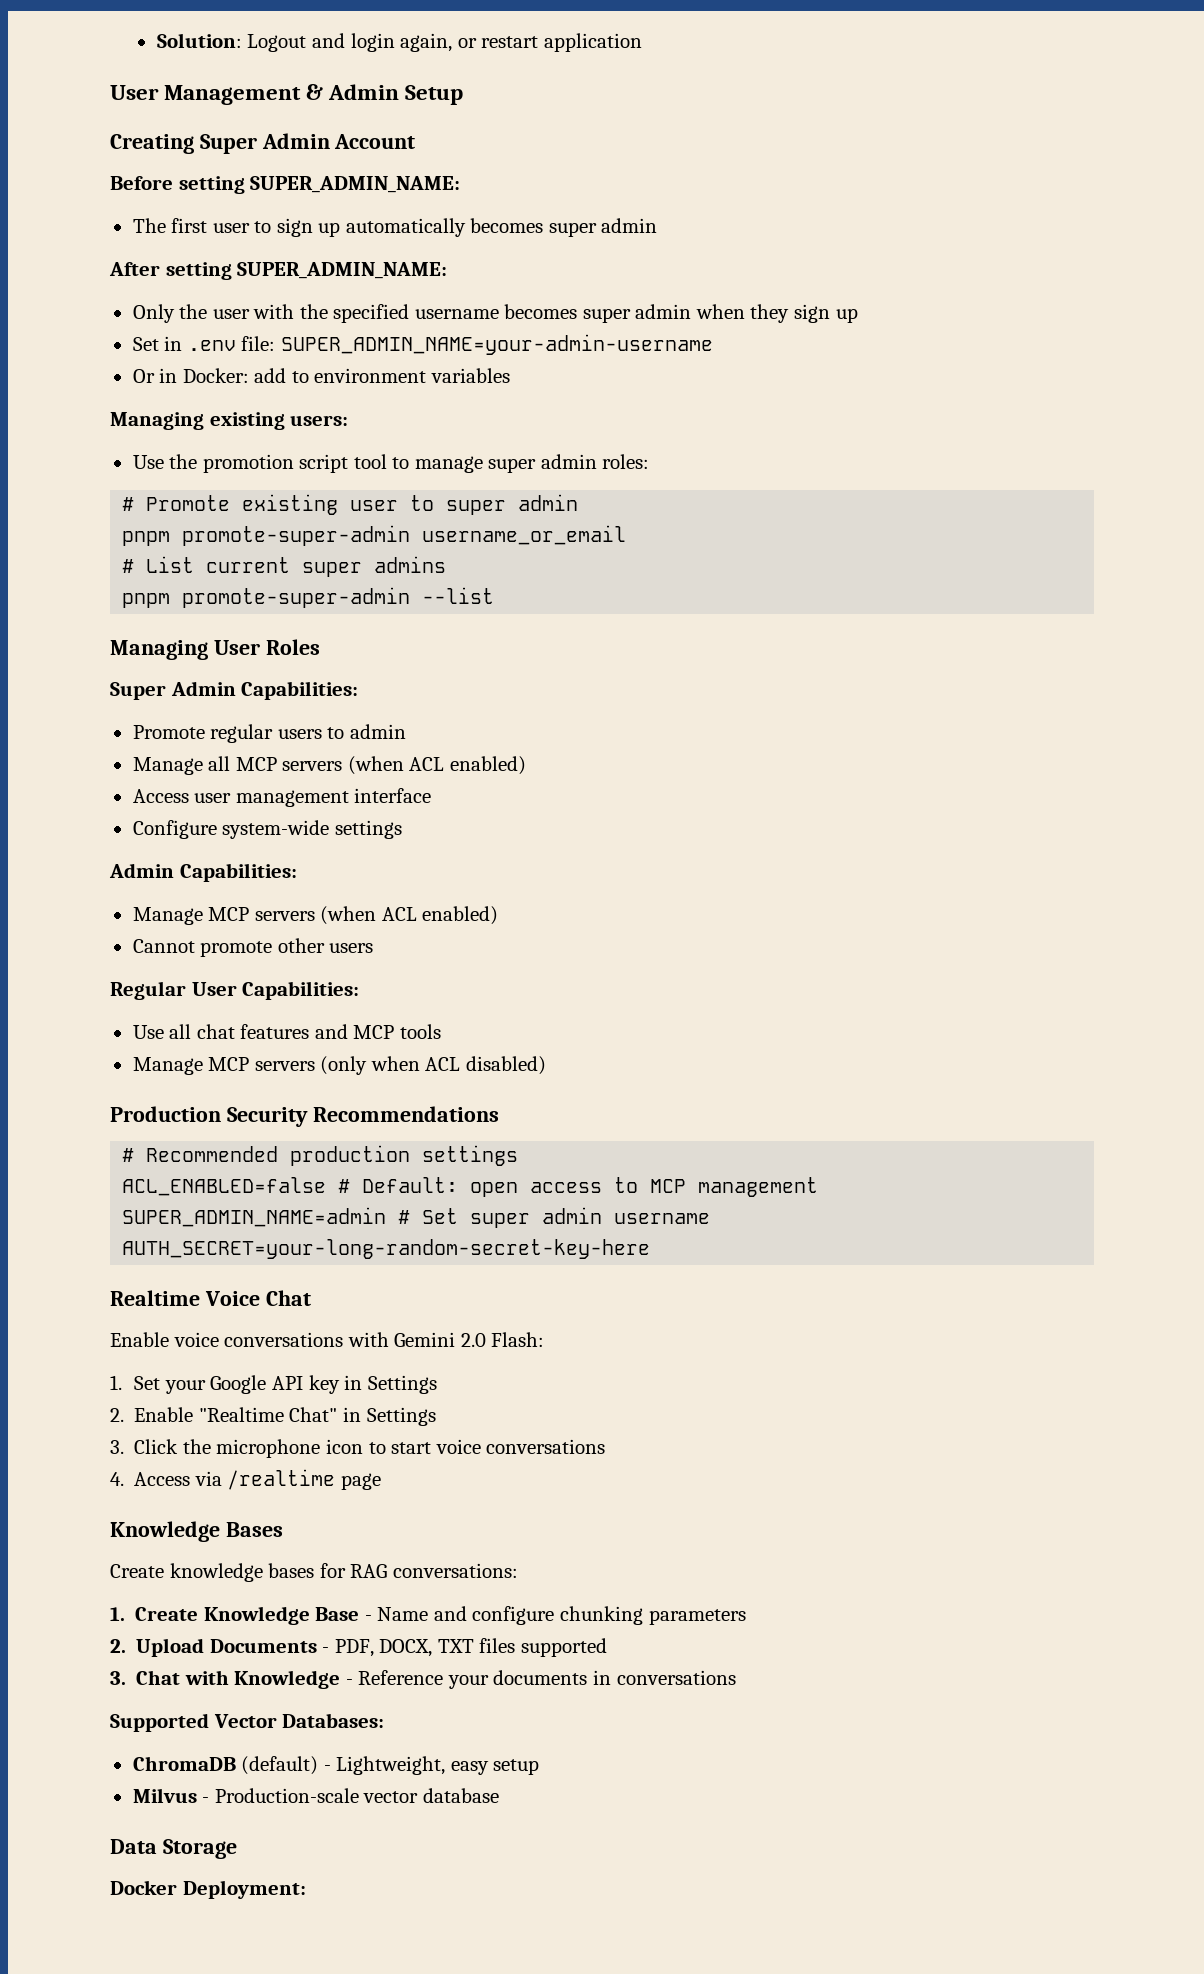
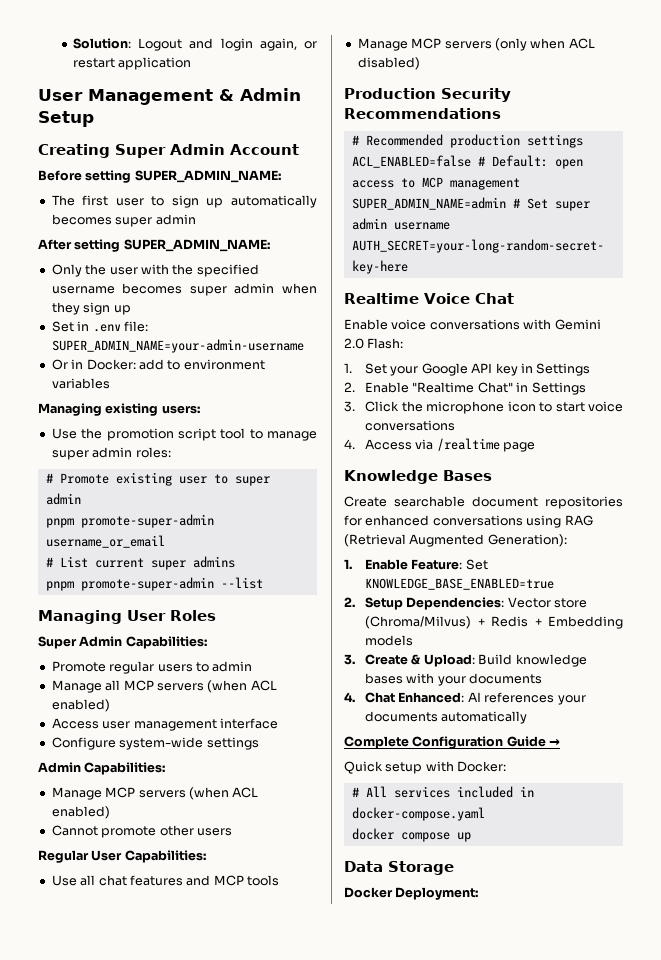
- Create knowledge bases for RAG conversations:
- 1. Create Knowledge Base - Name and configure chunking parameters
- 2. Upload Documents - PDF, DOCX, TXT files supported
- 3. Chat with Knowledge - Reference your documents in conversations
- Supported Vector Databases:
- ChromaDB (default) - Lightweight, easy setup
- Milvus - Production-scale vector database
+ Create searchable document repositories for enhanced conversations using RAG (Retrieval Augmented Generation):
+ 1. Enable Feature: Set KNOWLEDGE_BASE_ENABLED=true
+ 2. Setup Dependencies: Vector store (Chroma/Milvus) + Redis + Embedding models
+ 3. Create & Upload: Build knowledge bases with your documents
+ 4. Chat Enhanced: AI references your documents automatically
+ Complete Configuration Guide →
+ Quick setup with Docker:
+ # All services included in docker-compose.yaml
+ docker compose up

